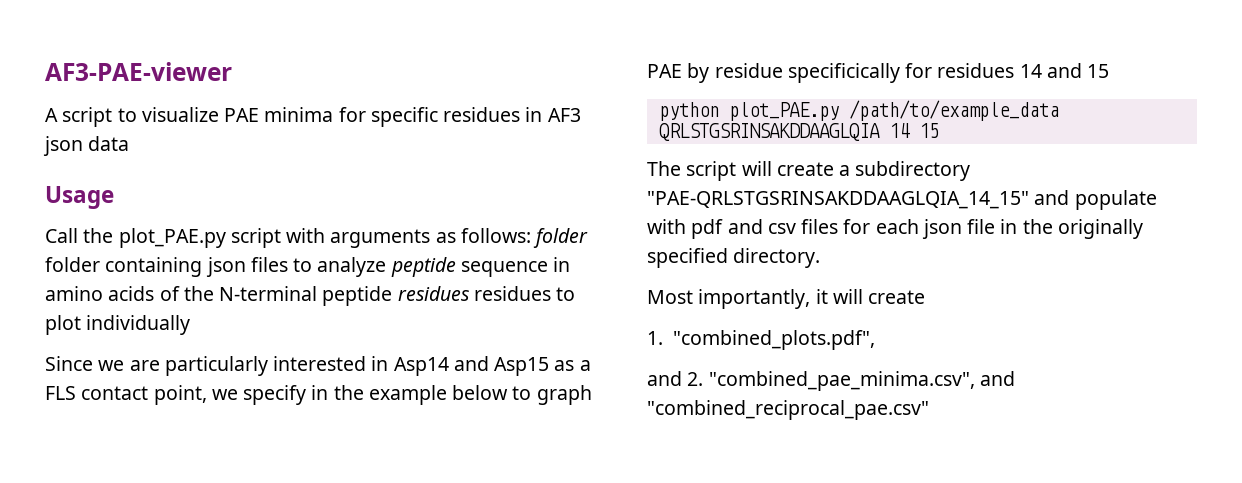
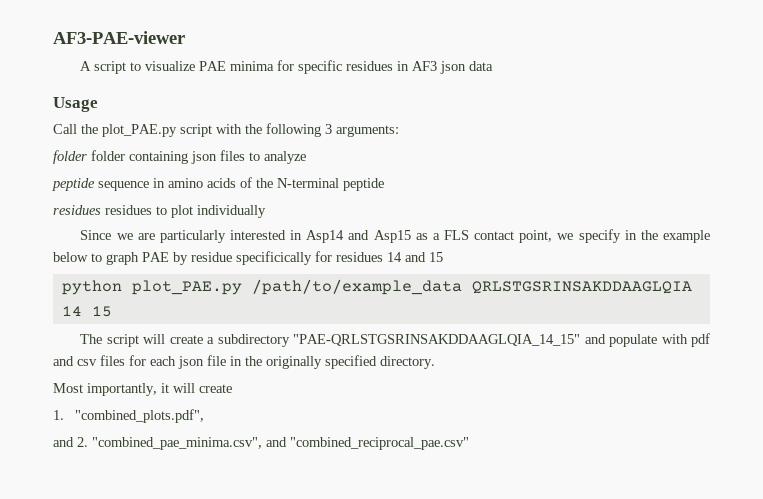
- Call the plot_PAE.py script with arguments as follows: folder folder containing json files to analyze peptide sequence in amino acids of the N-terminal peptide residues residues to plot individually
+ Call the plot_PAE.py script with the following 3 arguments:
+ folder folder containing json files to analyze
+ peptide sequence in amino acids of the N-terminal peptide
+ residues residues to plot individually

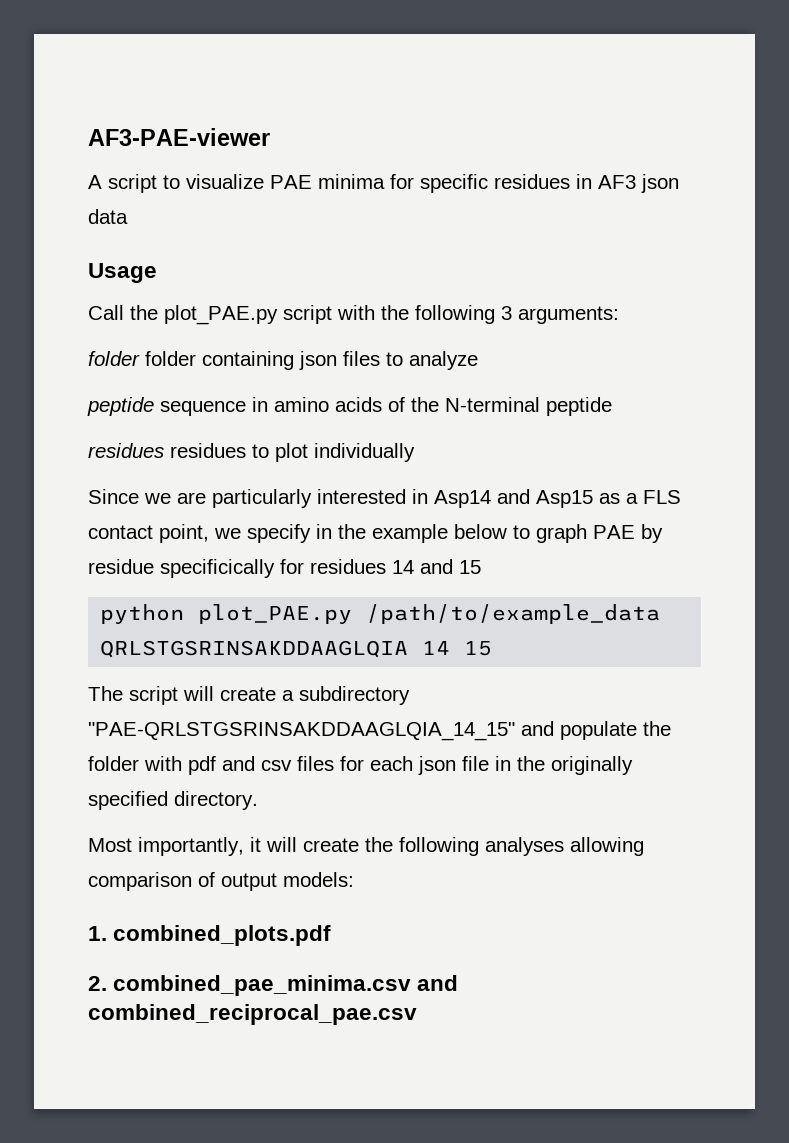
- The script will create a subdirectory "PAE-QRLSTGSRINSAKDDAAGLQIA_14_15" and populate with pdf and csv files for each json file in the originally specified directory.
+ The script will create a subdirectory "PAE-QRLSTGSRINSAKDDAAGLQIA_14_15" and populate the folder with pdf and csv files for each json file in the originally specified directory.
- Most importantly, it will create
- 1. "combined_plots.pdf",
- and 2. "combined_pae_minima.csv", and "combined_reciprocal_pae.csv"
+ Most importantly, it will create the following analyses allowing comparison of output models:
+ 1. combined_plots.pdf
+ 2. combined_pae_minima.csv and combined_reciprocal_pae.csv

